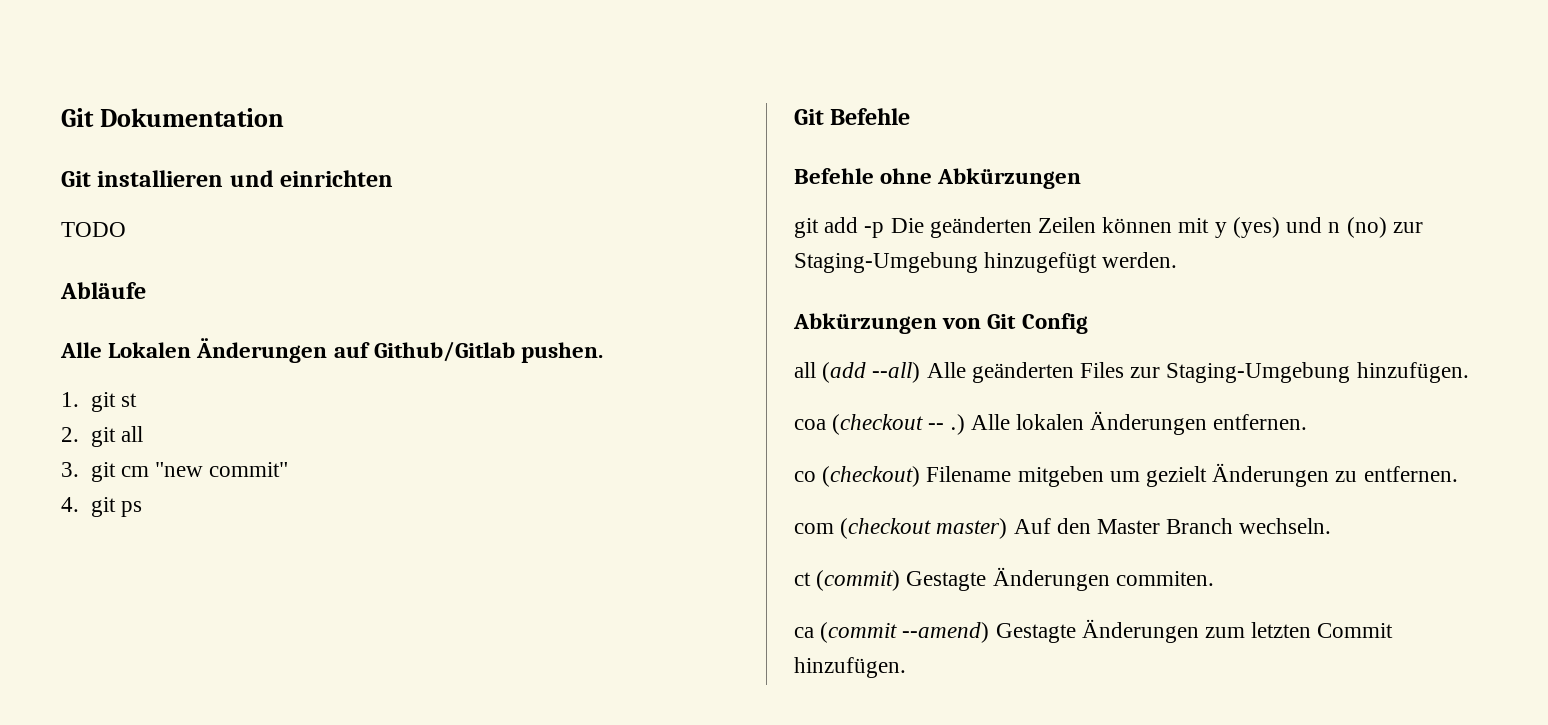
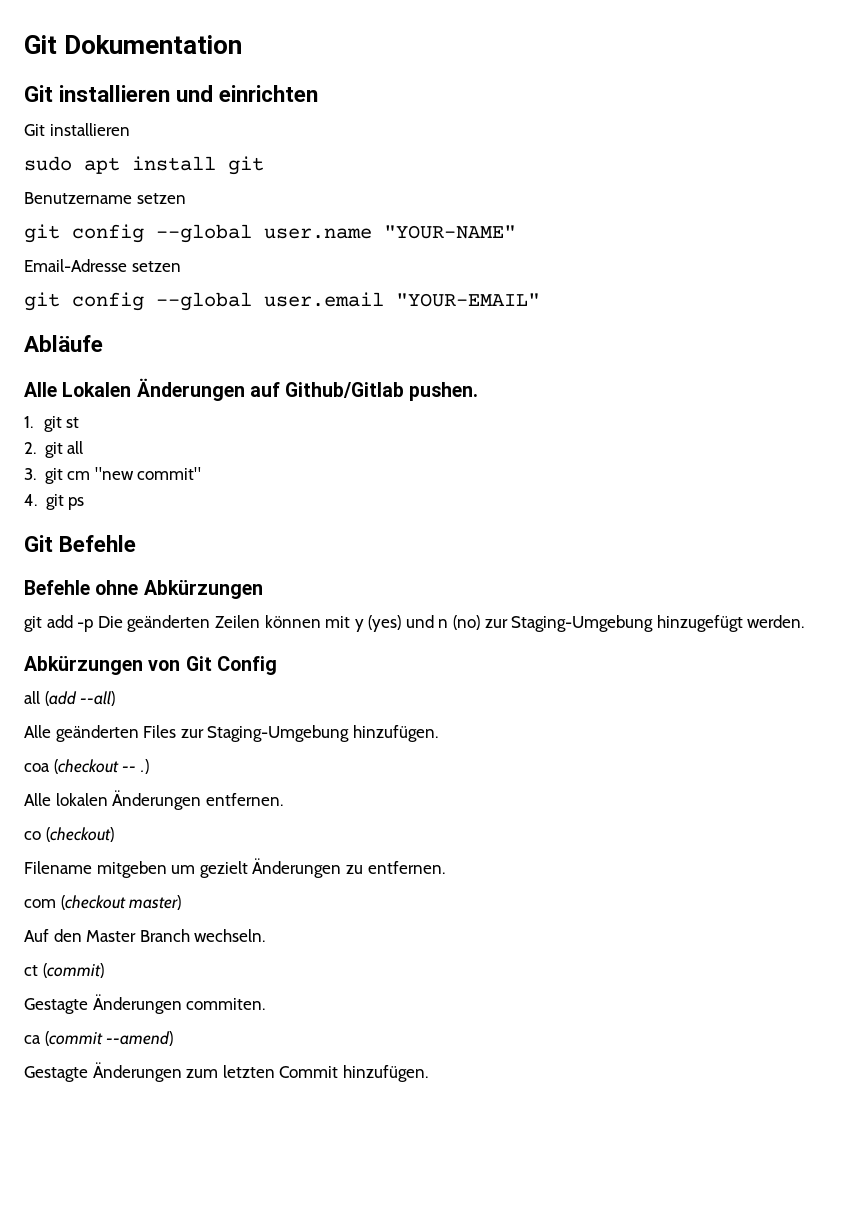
  Git installieren und einrichten
- TODO
+ Git installieren
+ sudo apt install git
+ Benutzername setzen
+ git config --global user.name "YOUR-NAME"
+ Email-Adresse setzen
+ git config --global user.email "YOUR-EMAIL"
- all (add --all) Alle geänderten Files zur Staging-Umgebung hinzufügen.
+ all (add --all)
+ Alle geänderten Files zur Staging-Umgebung hinzufügen.
- coa (checkout -- .) Alle lokalen Änderungen entfernen.
+ coa (checkout -- .)
+ Alle lokalen Änderungen entfernen.
- co (checkout) Filename mitgeben um gezielt Änderungen zu entfernen.
+ co (checkout)
+ Filename mitgeben um gezielt Änderungen zu entfernen.
- com (checkout master) Auf den Master Branch wechseln.
+ com (checkout master)
+ Auf den Master Branch wechseln.
- ct (commit) Gestagte Änderungen commiten.
+ ct (commit)
+ Gestagte Änderungen commiten.
- ca (commit --amend) Gestagte Änderungen zum letzten Commit hinzufügen.
+ ca (commit --amend)
+ Gestagte Änderungen zum letzten Commit hinzufügen.

